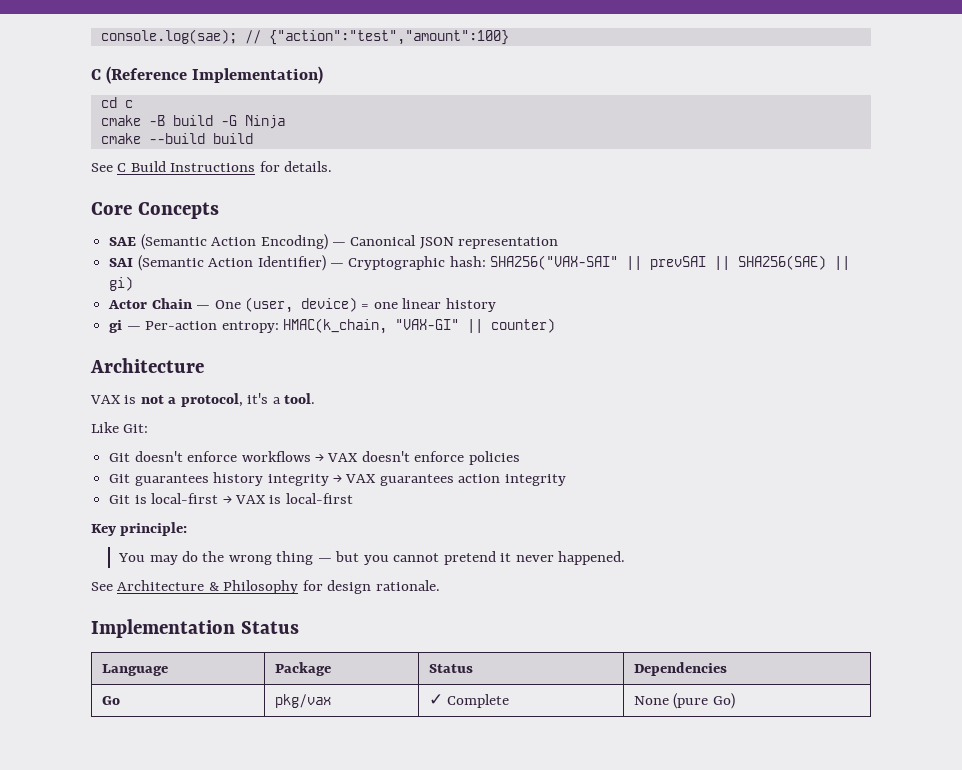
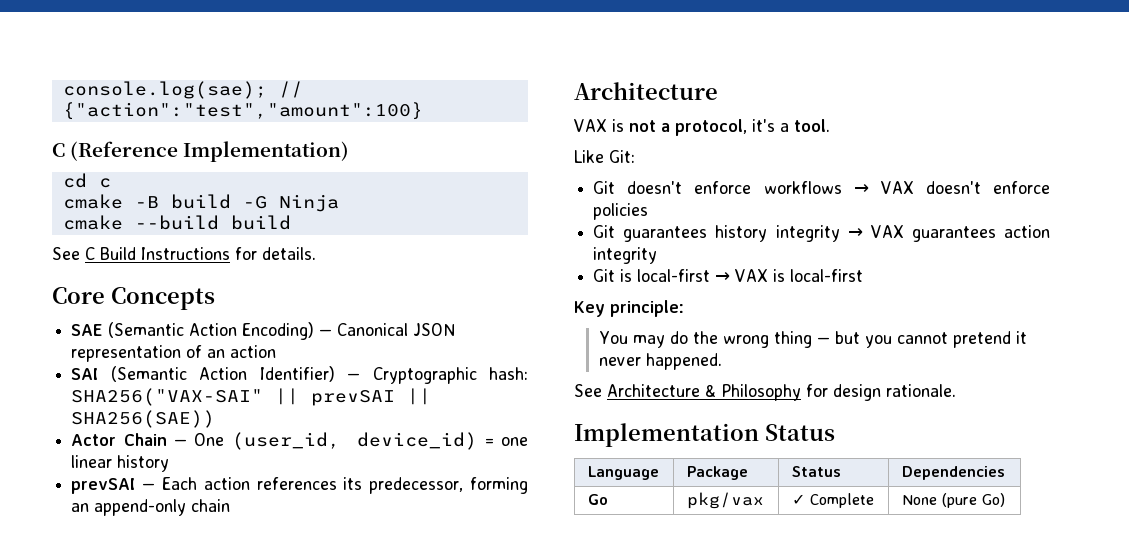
- SAE (Semantic Action Encoding) — Canonical JSON representation
+ SAE (Semantic Action Encoding) — Canonical JSON representation of an action
- SAI (Semantic Action Identifier) — Cryptographic hash: SHA256("VAX-SAI" || prevSAI || SHA256(SAE) || gi)
+ SAI (Semantic Action Identifier) — Cryptographic hash: SHA256("VAX-SAI" || prevSAI || SHA256(SAE))
- Actor Chain — One (user, device) = one linear history
+ Actor Chain — One (user_id, device_id) = one linear history
- gi — Per-action entropy: HMAC(k_chain, "VAX-GI" || counter)
+ prevSAI — Each action references its predecessor, forming an append-only chain

